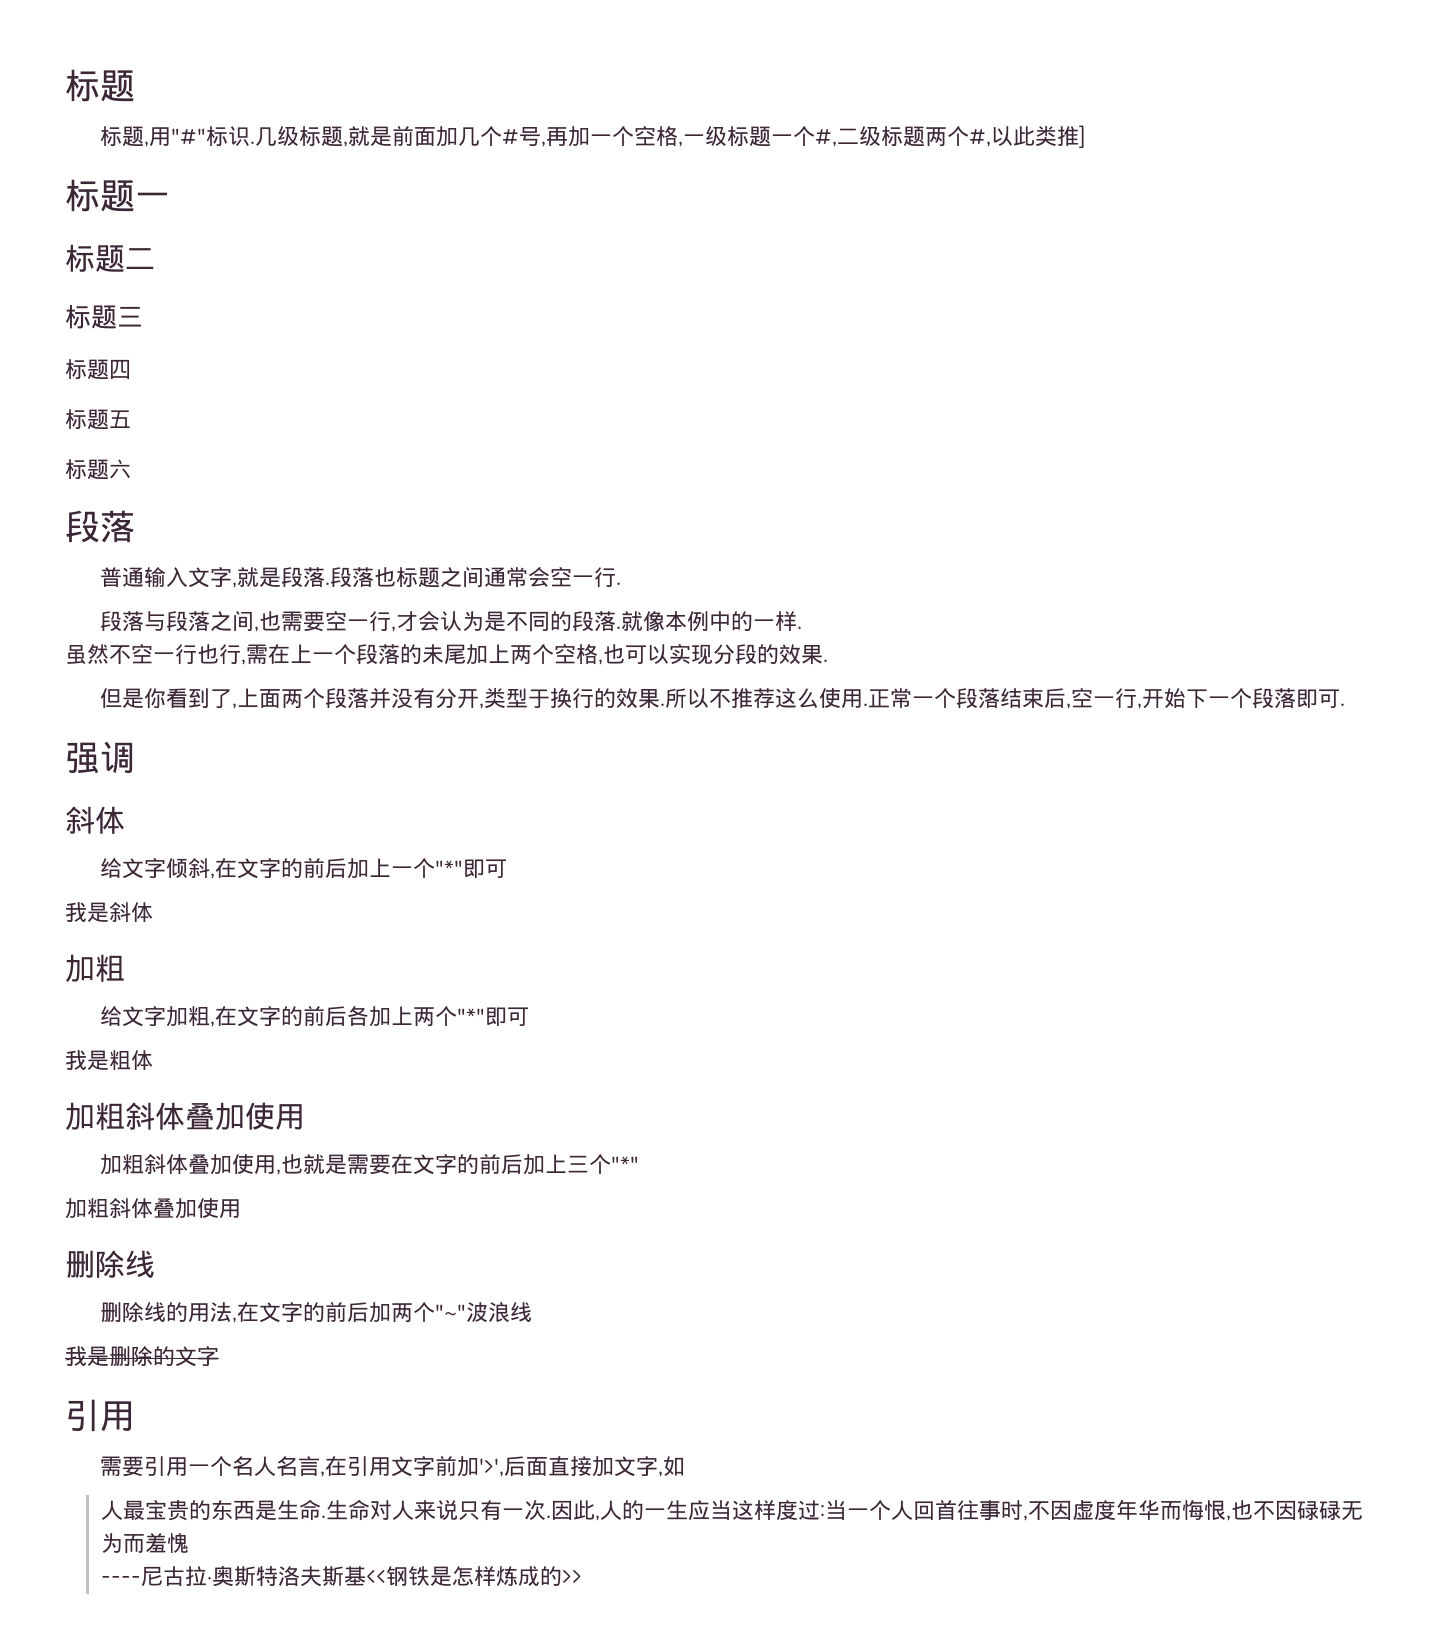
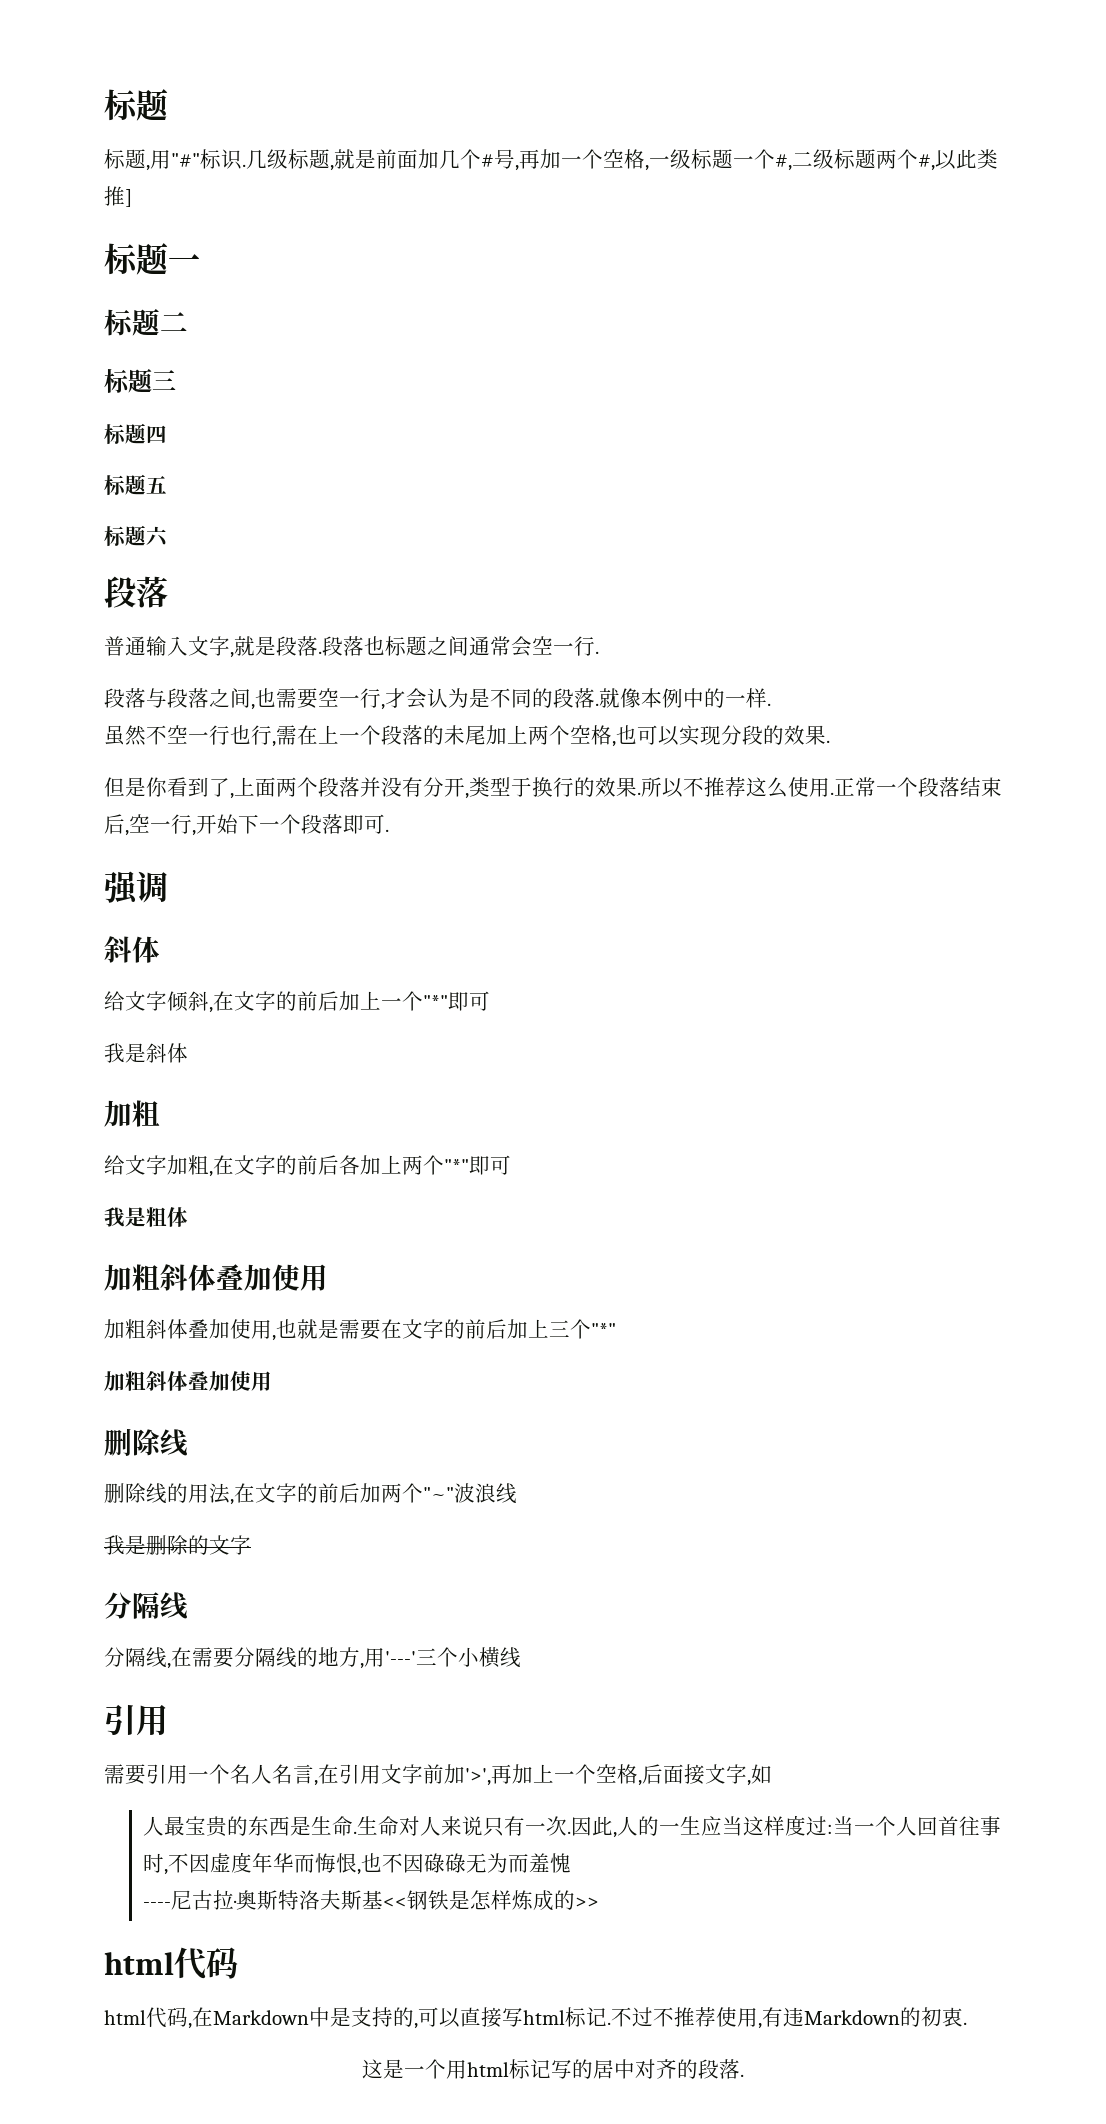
  我是删除的文字
+ 分隔线
+ 分隔线,在需要分隔线的地方,用'---'三个小横线
- 需要引用一个名人名言,在引用文字前加'>',后面直接加文字,如
+ 需要引用一个名人名言,在引用文字前加'>',再加上一个空格,后面接文字,如
  ----尼古拉·奥斯特洛夫斯基<<钢铁是怎样炼成的>>
+ html代码
+ html代码,在Markdown中是支持的,可以直接写html标记.不过不推荐使用,有违Markdown的初衷.
+ 这是一个用html标记写的居中对齐的段落.

